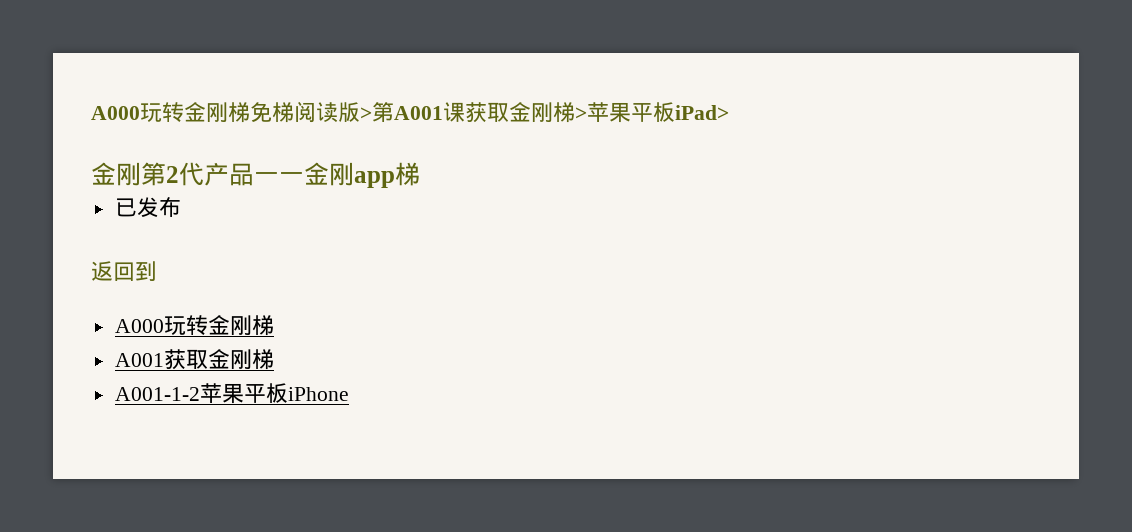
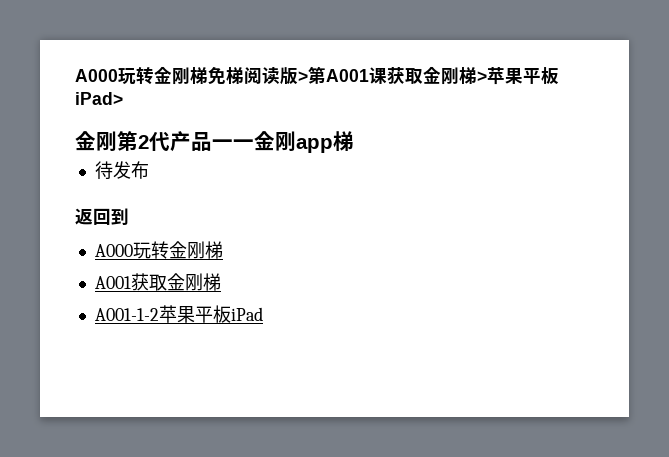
- 已发布
+ 待发布
- A001-1-2苹果平板iPhone
+ A001-1-2苹果平板iPad

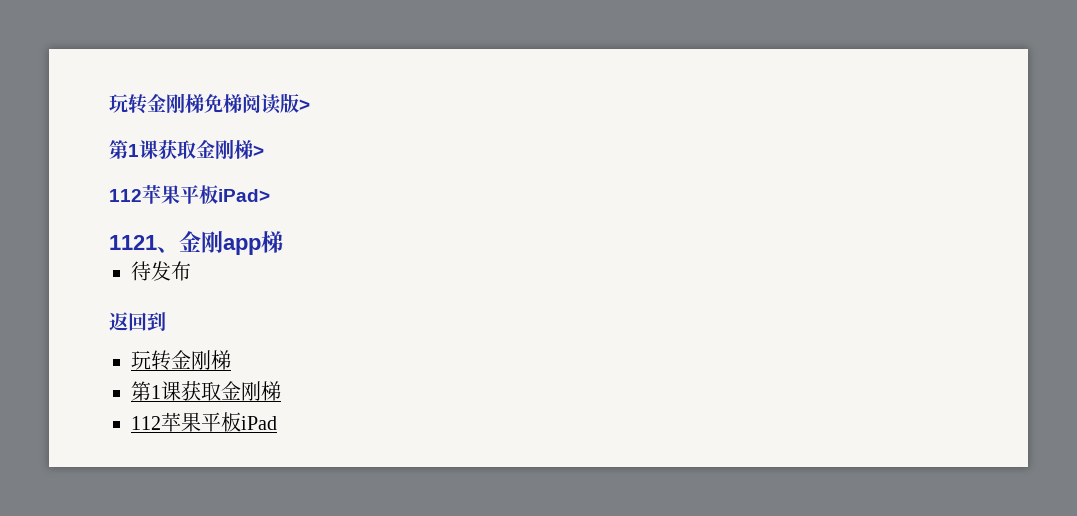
- A000玩转金刚梯免梯阅读版>第A001课获取金刚梯>苹果平板iPad>
+ 玩转金刚梯免梯阅读版>
+ 第1课获取金刚梯>
+ 112苹果平板iPad>
- 金刚第2代产品一一金刚app梯
+ 1121、金刚app梯
  返回到
- A000玩转金刚梯
- A001获取金刚梯
+ 玩转金刚梯
+ 第1课获取金刚梯
- A001-1-2苹果平板iPad
+ 112苹果平板iPad

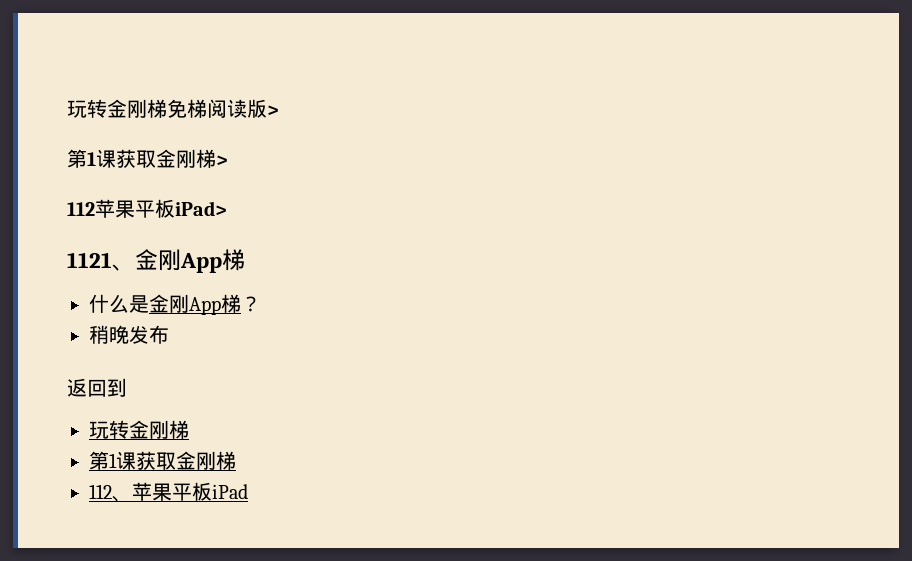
- 1121、金刚app梯
- 待发布
+ 1121、金刚App梯
+ 什么是金刚App梯？
+ 稍晚发布
- 112苹果平板iPad
+ 112、苹果平板iPad

